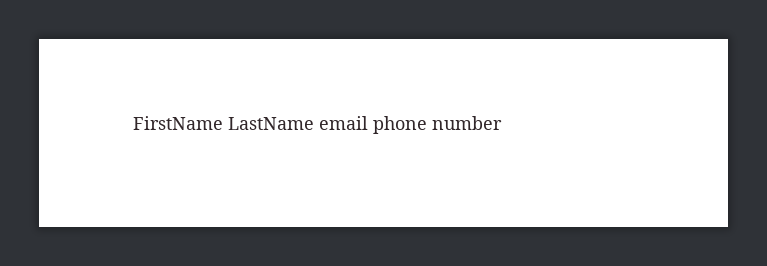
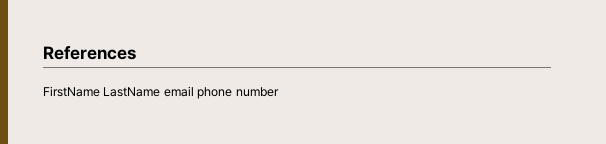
+ References

